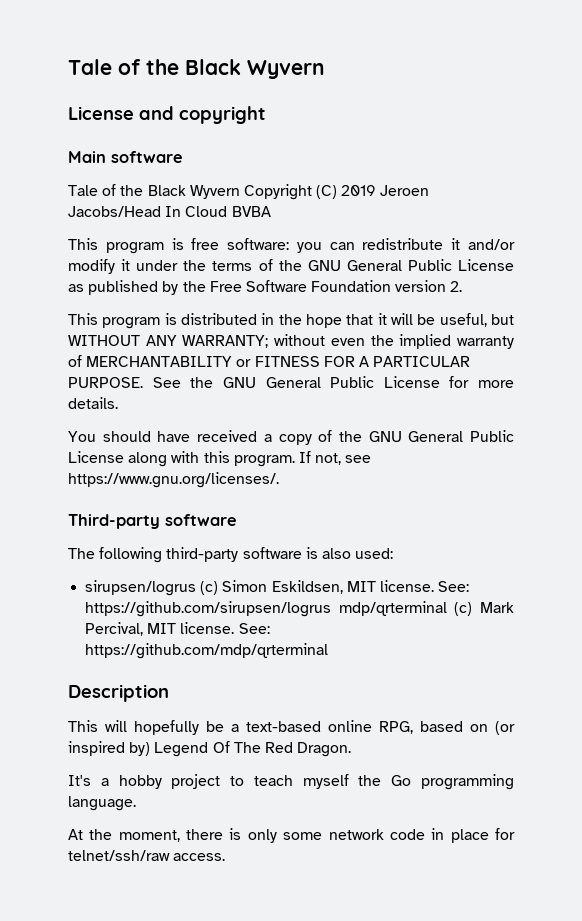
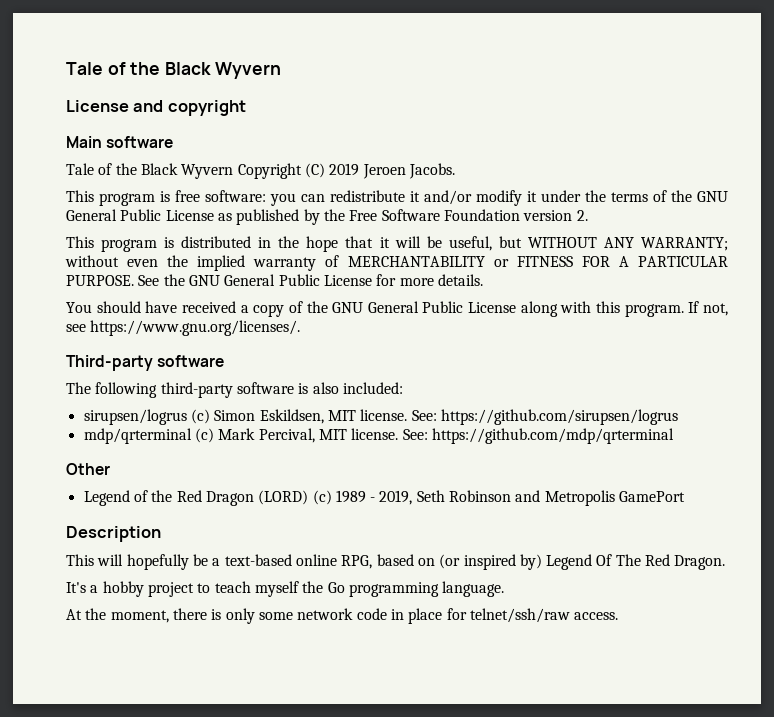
- Tale of the Black Wyvern Copyright (C) 2019 Jeroen Jacobs/Head In Cloud BVBA
+ Tale of the Black Wyvern Copyright (C) 2019 Jeroen Jacobs.
- The following third-party software is also used:
+ The following third-party software is also included:
- See: https://github.com/sirupsen/logrus mdp/qrterminal (c) Mark Percival, MIT license.
+ See: https://github.com/sirupsen/logrus
+ mdp/qrterminal (c) Mark Percival, MIT license.
+ Other
+ Legend of the Red Dragon (LORD) (c) 1989 - 2019, Seth Robinson and Metropolis GamePort

